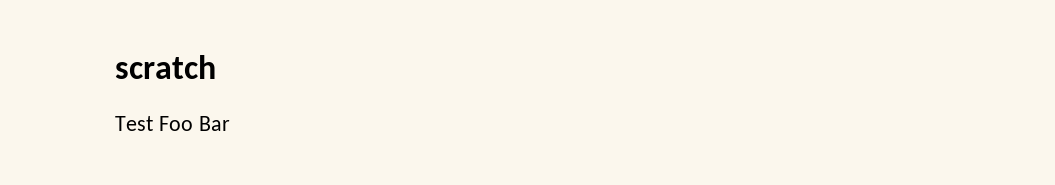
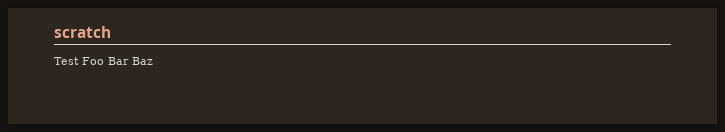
- Test Foo Bar
+ Test Foo Bar Baz

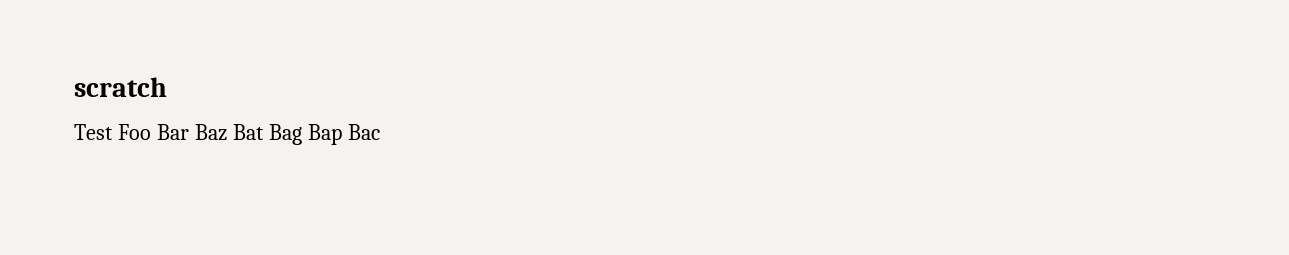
- Test Foo Bar Baz
+ Test Foo Bar Baz Bat Bag Bap Bac

